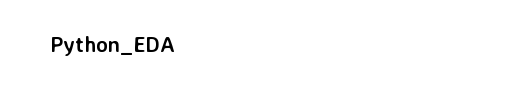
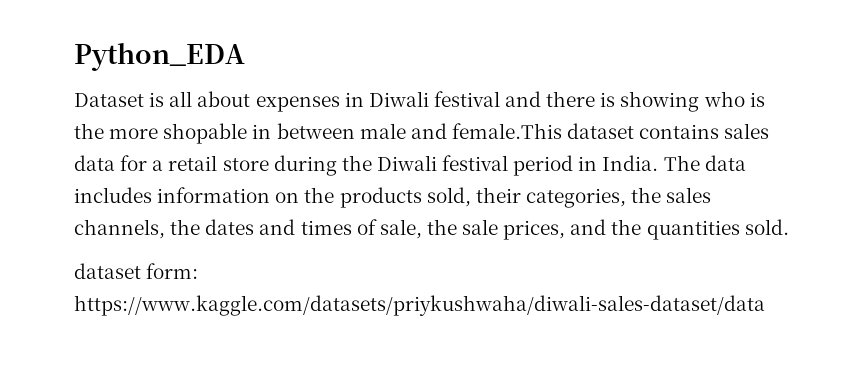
+ Dataset is all about expenses in Diwali festival and there is showing who is the more shopable in between male and female.This dataset contains sales data for a retail store during the Diwali festival period in India. The data includes information on the products sold, their categories, the sales channels, the dates and times of sale, the sale prices, and the quantities sold.
+ dataset form: https://www.kaggle.com/datasets/priykushwaha/diwali-sales-dataset/data

